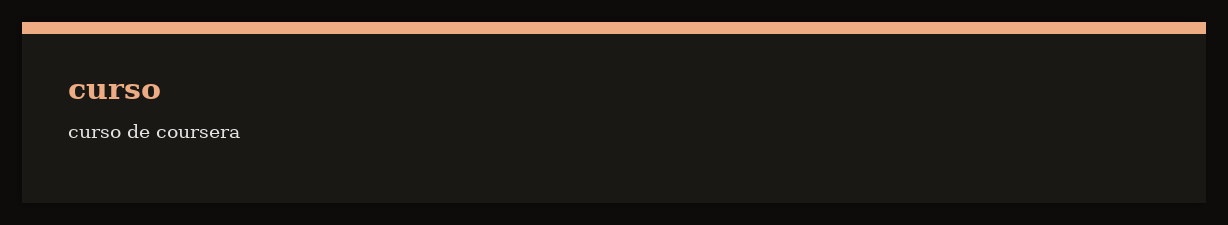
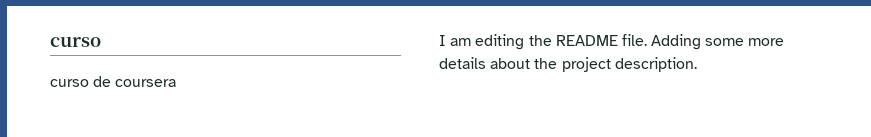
+ I am editing the README file. Adding some more details about the project description.

